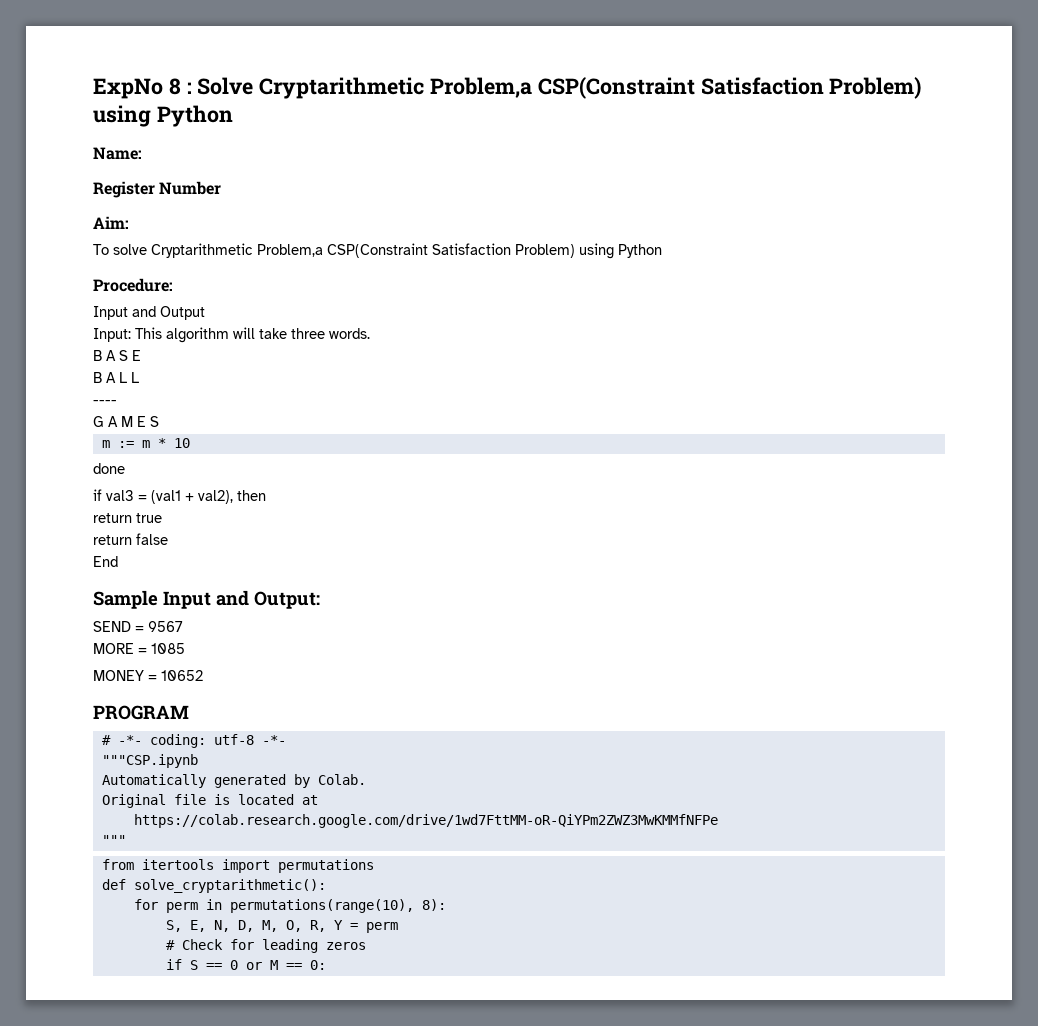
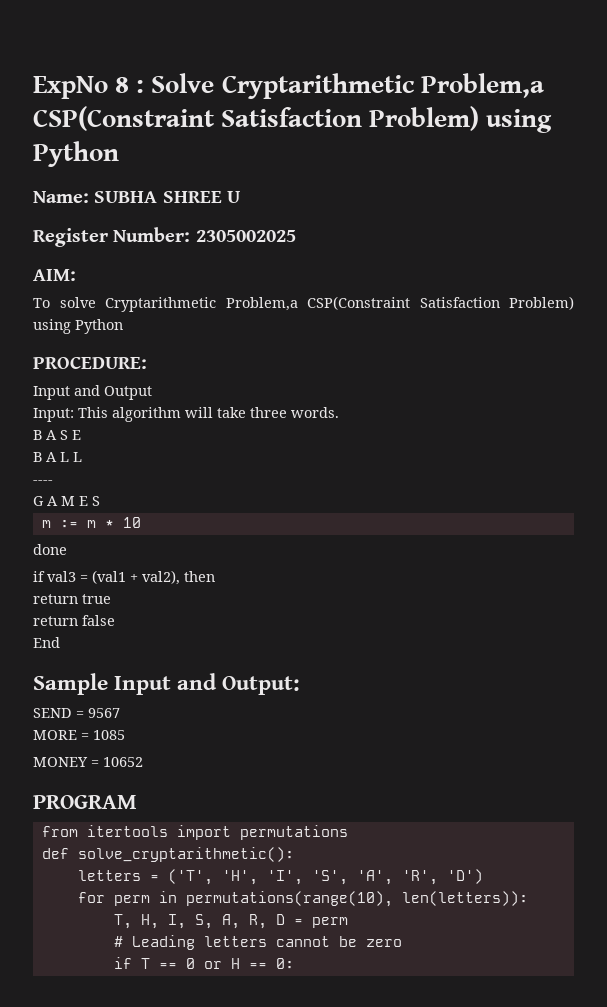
- Name:
- Register Number
- Aim:
+ Name: SUBHA SHREE U
+ Register Number: 2305002025
+ AIM:
- Procedure:
+ PROCEDURE:
- # -*- coding: utf-8 -*-
- """CSP.ipynb
- Automatically generated by Colab.
- Original file is located at
- https://colab.research.google.com/drive/1wd7FttMM-oR-QiYPm2ZWZ3MwKMMfNFPe
- """
- for perm in permutations(range(10), 8):
- S, E, N, D, M, O, R, Y = perm
- # Check for leading zeros
- if S == 0 or M == 0:
+ letters = ('T', 'H', 'I', 'S', 'A', 'R', 'D')
+ for perm in permutations(range(10), len(letters)):
+ T, H, I, S, A, R, D = perm
+ # Leading letters cannot be zero
+ if T == 0 or H == 0:

